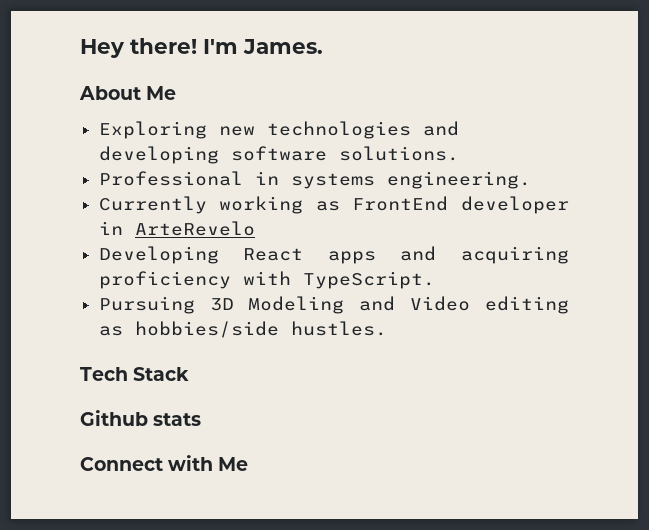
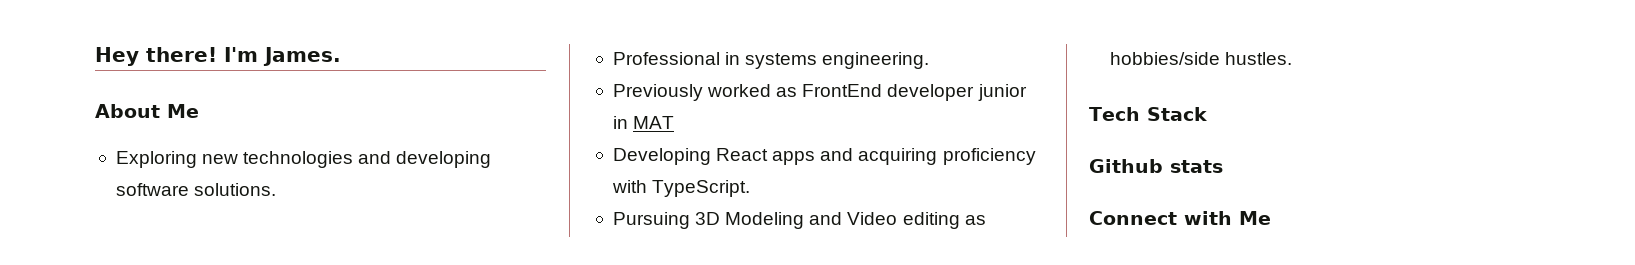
- Currently working as FrontEnd developer in ArteRevelo
+ Previously worked as FrontEnd developer junior in MAT

